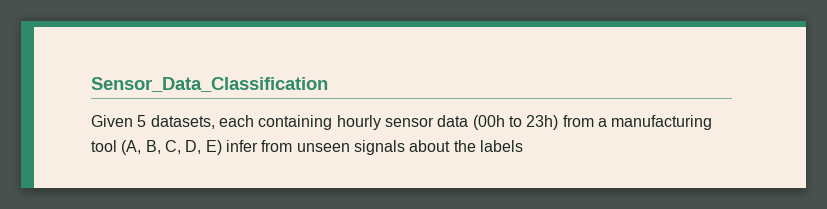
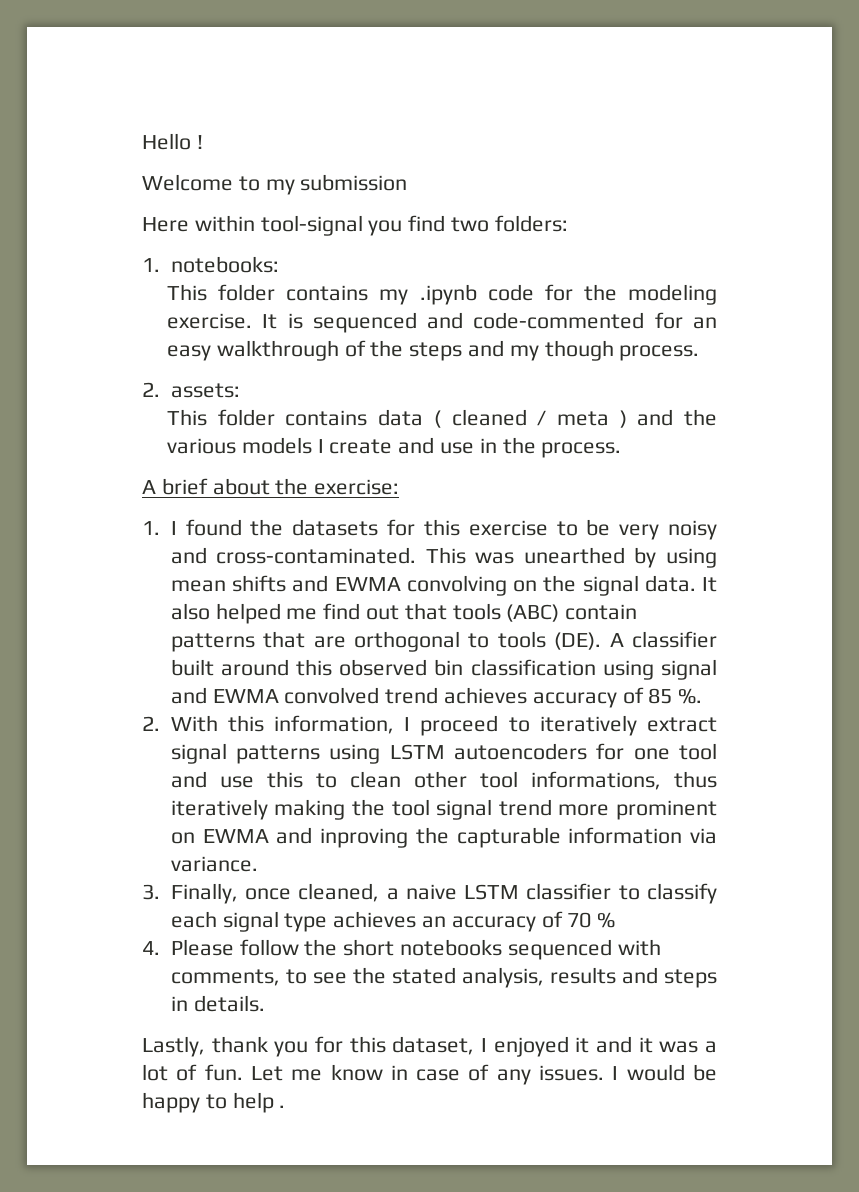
- Sensor_Data_Classification
- Given 5 datasets, each containing hourly sensor data (00h to 23h) from a manufacturing tool (A, B, C, D, E) infer from unseen signals about the labels
+ Hello !
+ Welcome to my submission
+ Here within tool-signal you find two folders:
+ 1. notebooks:
+ This folder contains my .ipynb code for the modeling exercise. It is sequenced and code-commented for an easy walkthrough of the steps and my though process.
+ 2. assets:
+ This folder contains data ( cleaned / meta ) and the various models I create and use in the process.
+ A brief about the exercise:
+ 1. I found the datasets for this exercise to be very noisy and cross-contaminated. This was unearthed by using mean shifts and EWMA convolving on the signal data. It also helped me find out that tools (ABC) contain patterns that are orthogonal to tools (DE). A classifier built around this observed bin classification using signal and EWMA convolved trend achieves accuracy of 85 %.
+ 2. With this information, I proceed to iteratively extract signal patterns using LSTM autoencoders for one tool and use this to clean other tool informations, thus iteratively making the tool signal trend more prominent on EWMA and inproving the capturable information via variance.
+ 3. Finally, once cleaned, a naive LSTM classifier to classify each signal type achieves an accuracy of 70 %
+ 4. Please follow the short notebooks sequenced with comments, to see the stated analysis, results and steps in details.
+ Lastly, thank you for this dataset, I enjoyed it and it was a lot of fun. Let me know in case of any issues. I would be happy to help .

